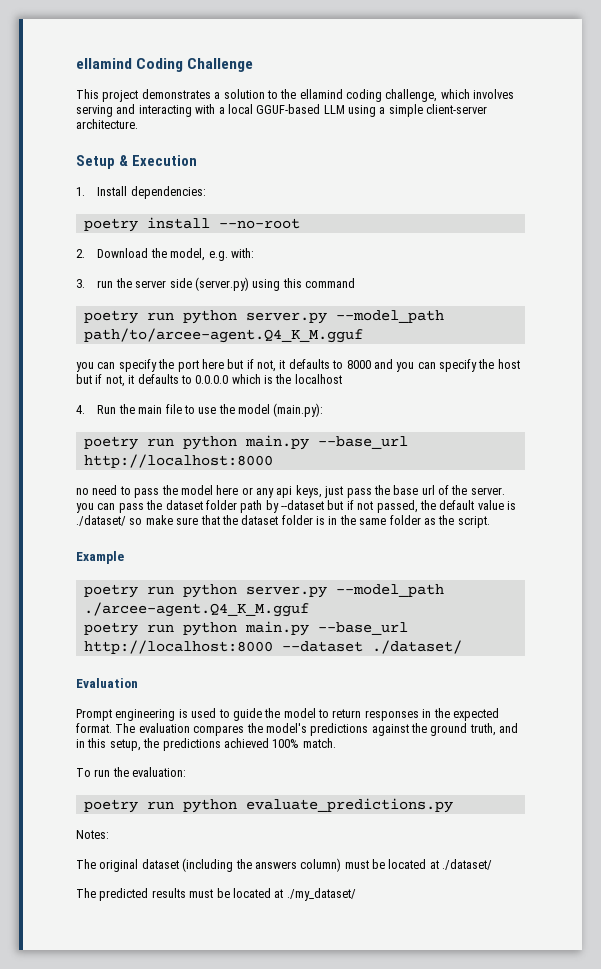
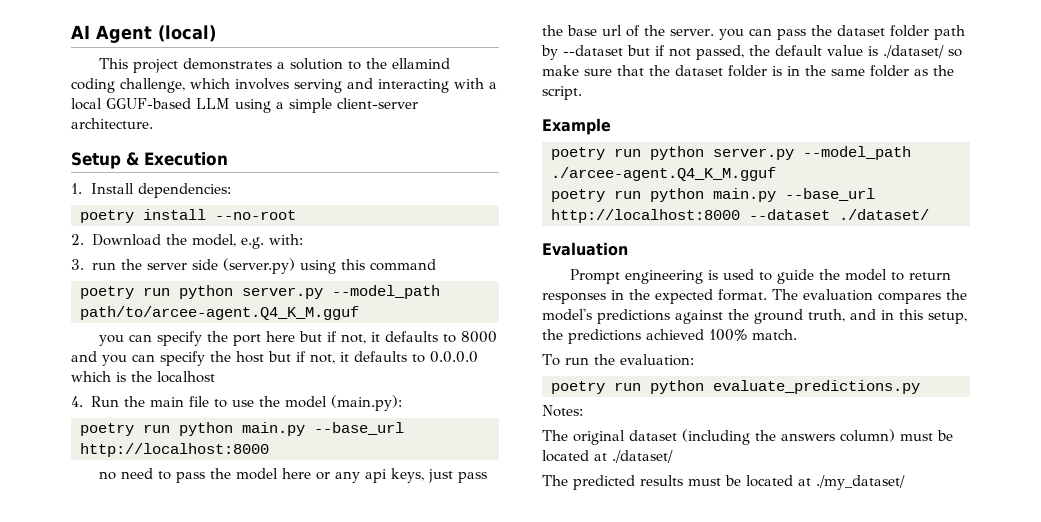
- ellamind Coding Challenge
+ AI Agent (local)

